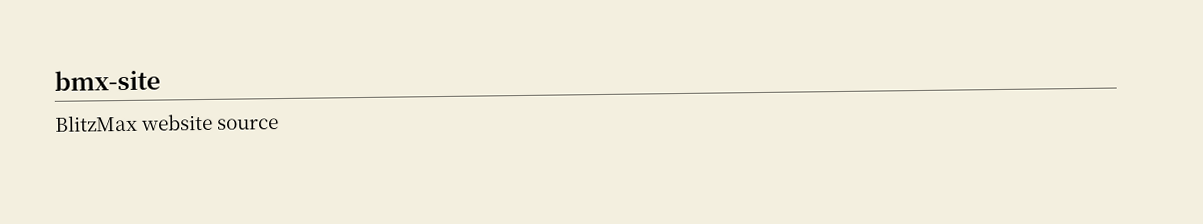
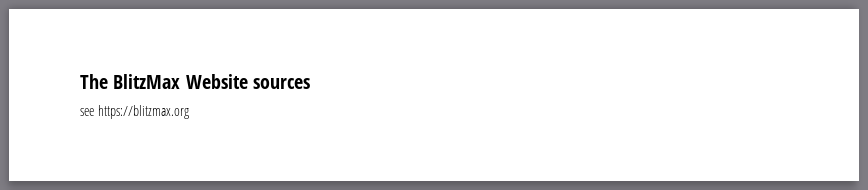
- bmx-site
- BlitzMax website source
+ The BlitzMax Website sources
+ see https://blitzmax.org

